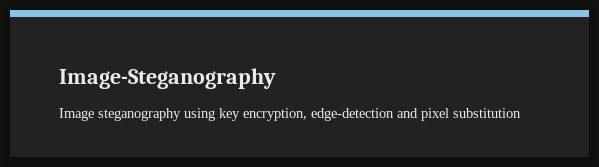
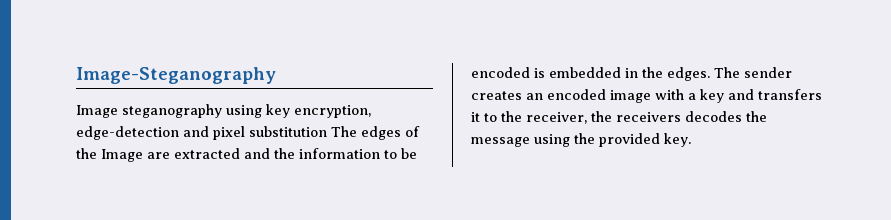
- Image steganography using key encryption, edge-detection and pixel substitution
+ Image steganography using key encryption, edge-detection and pixel substitution The edges of the Image are extracted and the information to be encoded is embedded in the edges. The sender creates an encoded image with a key and transfers it to the receiver, the receivers decodes the message using the provided key.

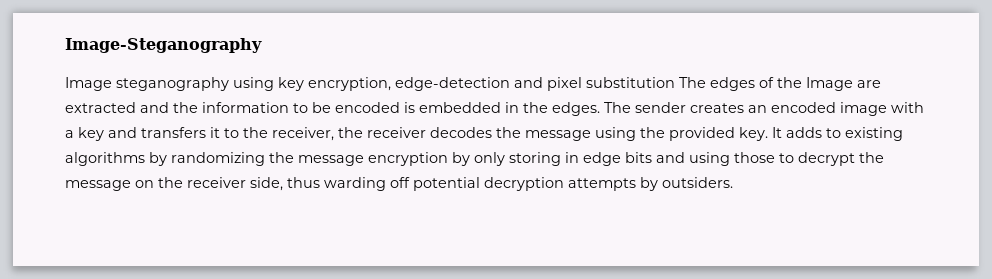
- The sender creates an encoded image with a key and transfers it to the receiver, the receivers decodes the message using the provided key.
+ The sender creates an encoded image with a key and transfers it to the receiver, the receiver decodes the message using the provided key.
+ It adds to existing algorithms by randomizing the message encryption by only storing in edge bits and using those to decrypt the message on the receiver side, thus warding off potential decryption attempts by outsiders.

